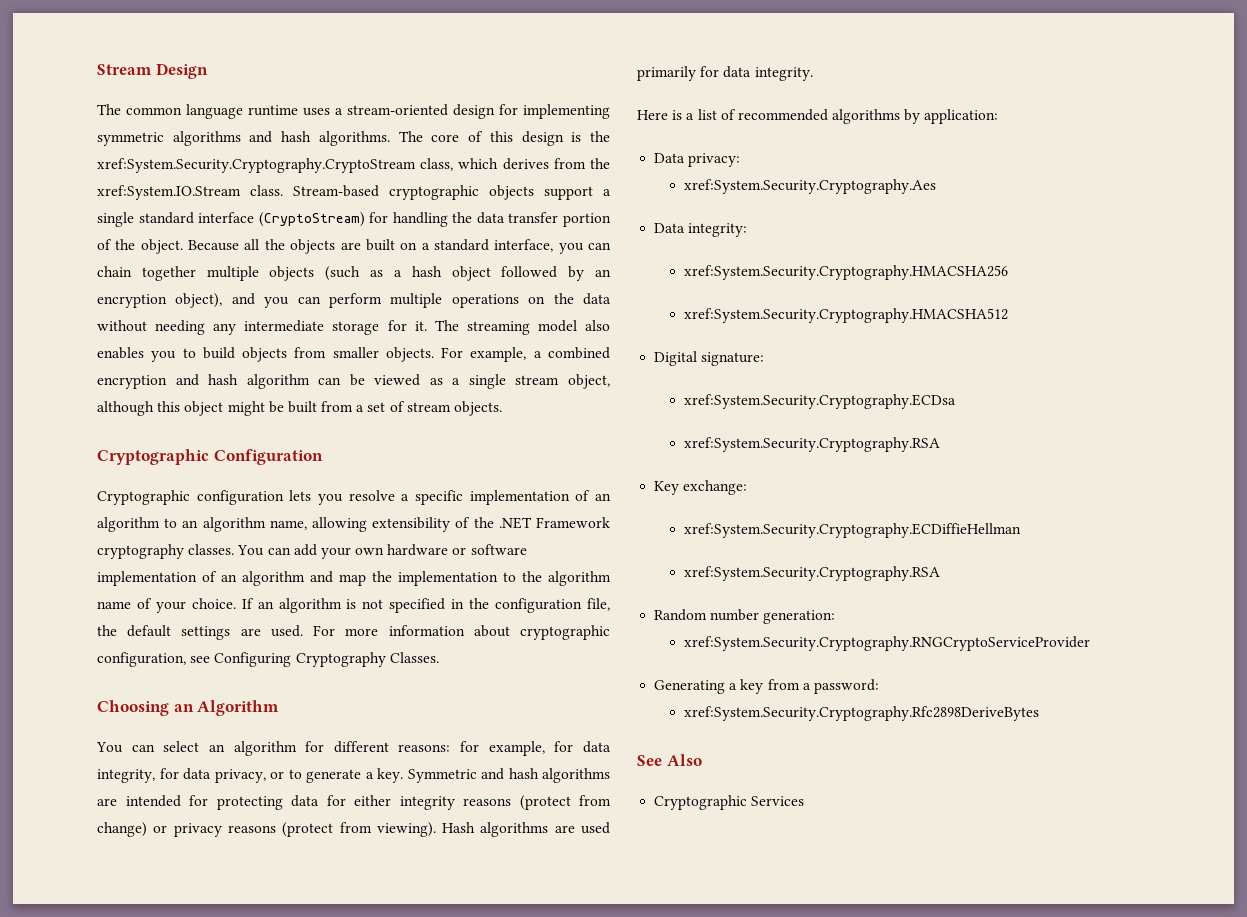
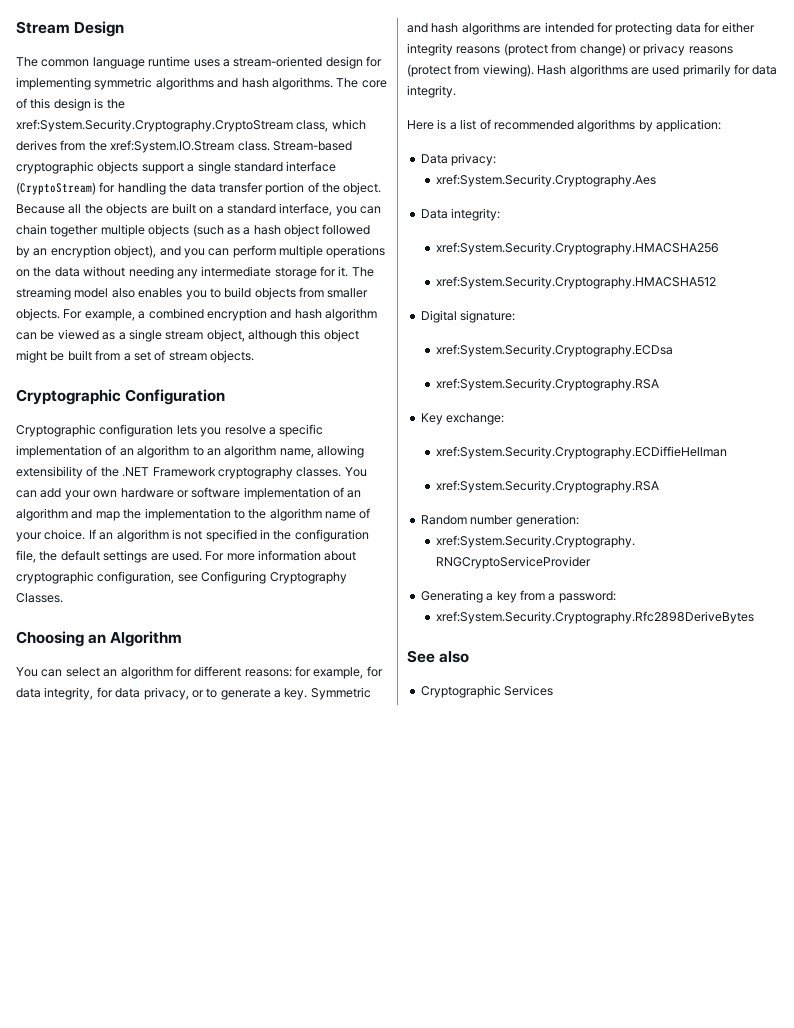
- See Also
+ See also

